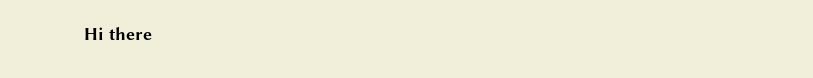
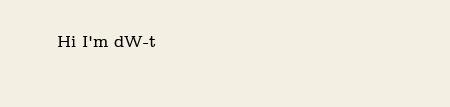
- Hi there
+ Hi I'm dW-t

